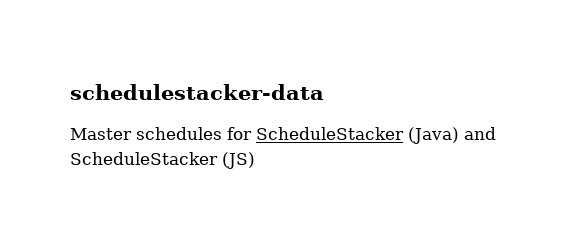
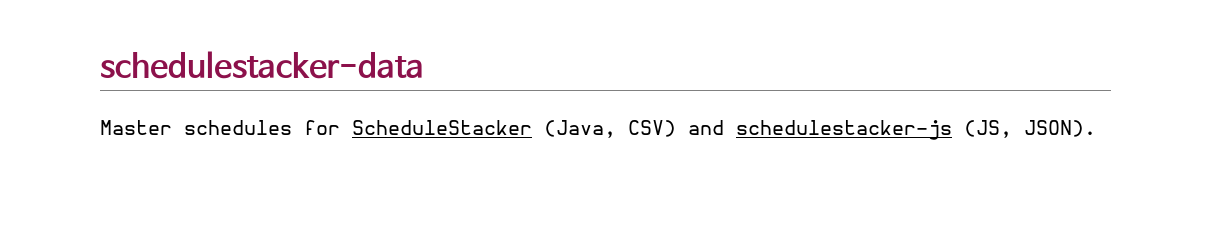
- Master schedules for ScheduleStacker (Java) and ScheduleStacker (JS)
+ Master schedules for ScheduleStacker (Java, CSV) and schedulestacker-js (JS, JSON).

